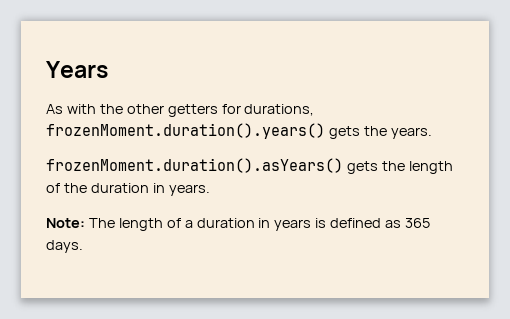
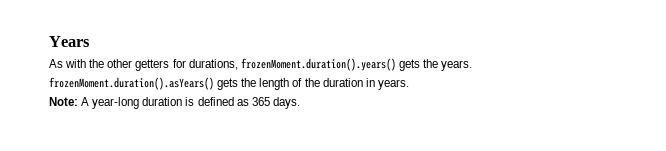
- Note: The length of a duration in years is defined as 365 days.
+ Note: A year-long duration is defined as 365 days.

